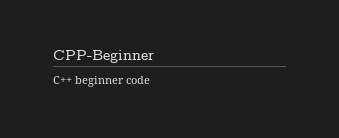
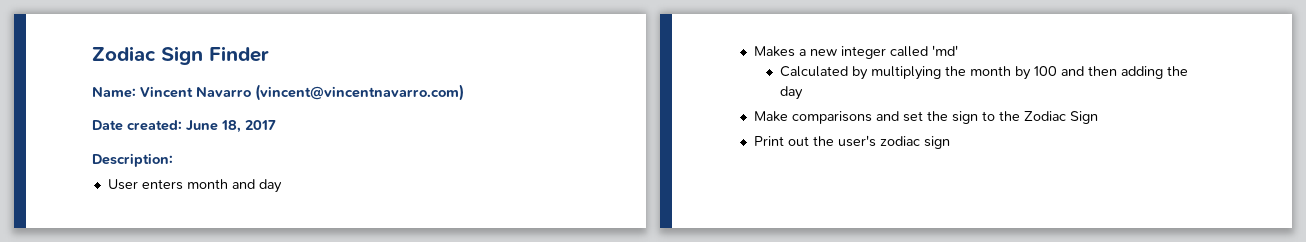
- CPP-Beginner
- C++ beginner code
+ Zodiac Sign Finder
+ Name: Vincent Navarro (vincent@vincentnavarro.com)
+ Date created: June 18, 2017
+ Description:
+ User enters month and day
+ Makes a new integer called 'md'
+ Calculated by multiplying the month by 100 and then adding the day
+ Make comparisons and set the sign to the Zodiac Sign
+ Print out the user's zodiac sign

